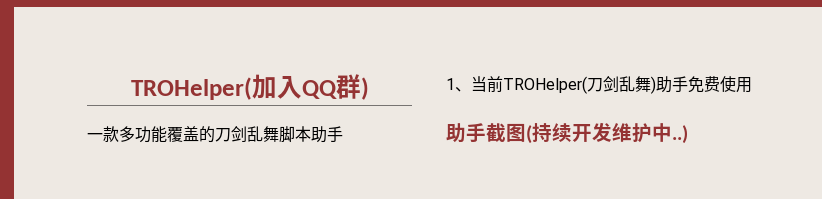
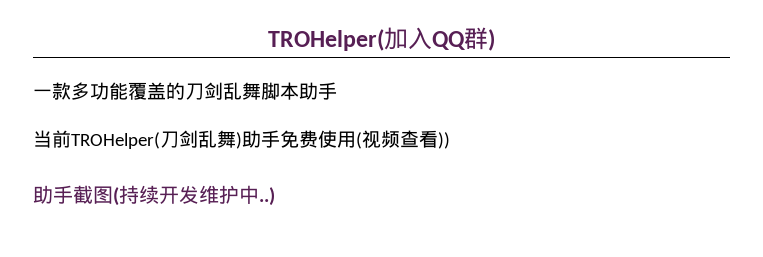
- 1、当前TROHelper(刀剑乱舞)助手免费使用
+ 当前TROHelper(刀剑乱舞)助手免费使用(视频查看))

